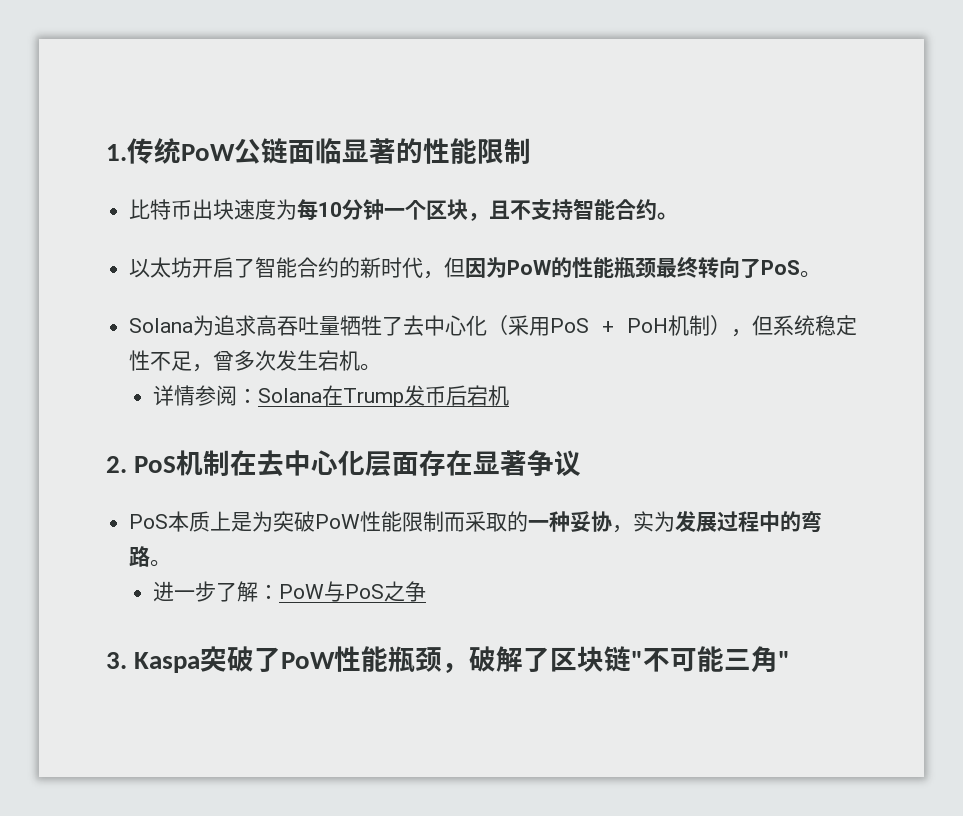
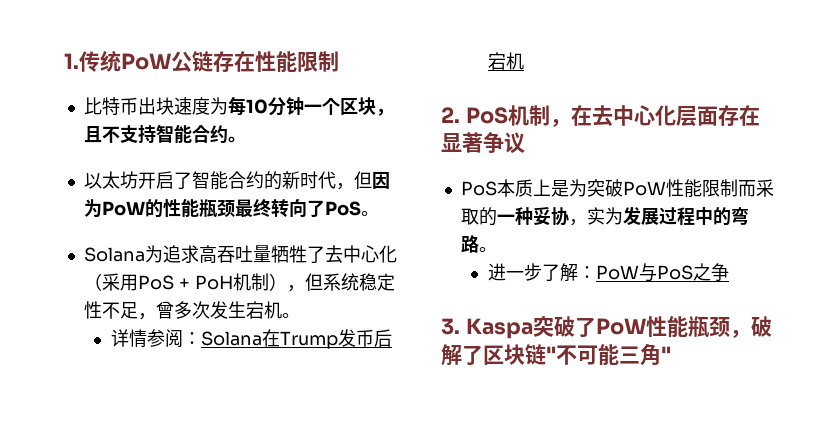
- 1.传统PoW公链面临显著的性能限制
+ 1.传统PoW公链存在性能限制
- 2. PoS机制在去中心化层面存在显著争议
+ 2. PoS机制，在去中心化层面存在显著争议

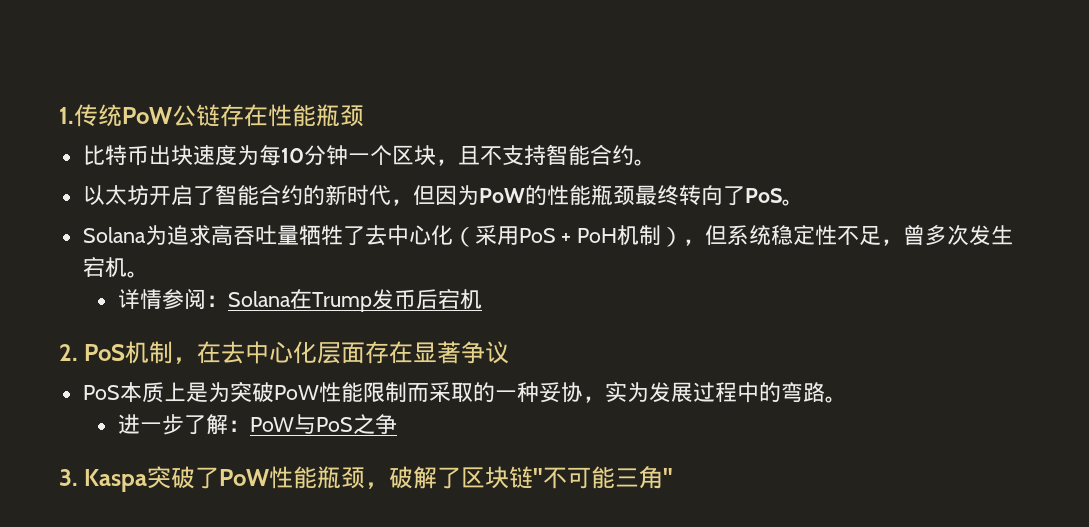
- 1.传统PoW公链存在性能限制
+ 1.传统PoW公链存在性能瓶颈

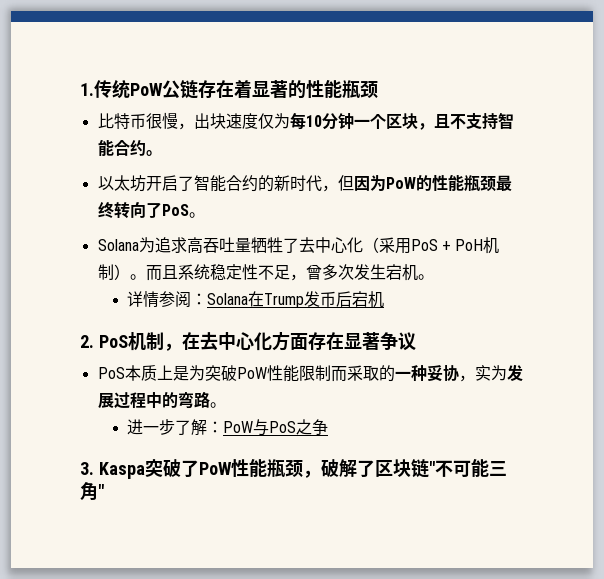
- 1.传统PoW公链存在性能瓶颈
+ 1.传统PoW公链存在着显著的性能瓶颈
- 比特币出块速度为每10分钟一个区块，且不支持智能合约。
+ 比特币很慢，出块速度仅为每10分钟一个区块，且不支持智能合约。
- Solana为追求高吞吐量牺牲了去中心化（采用PoS + PoH机制），但系统稳定性不足，曾多次发生宕机。
+ Solana为追求高吞吐量牺牲了去中心化（采用PoS + PoH机制）。而且系统稳定性不足，曾多次发生宕机。
- 2. PoS机制，在去中心化层面存在显著争议
+ 2. PoS机制，在去中心化方面存在显著争议

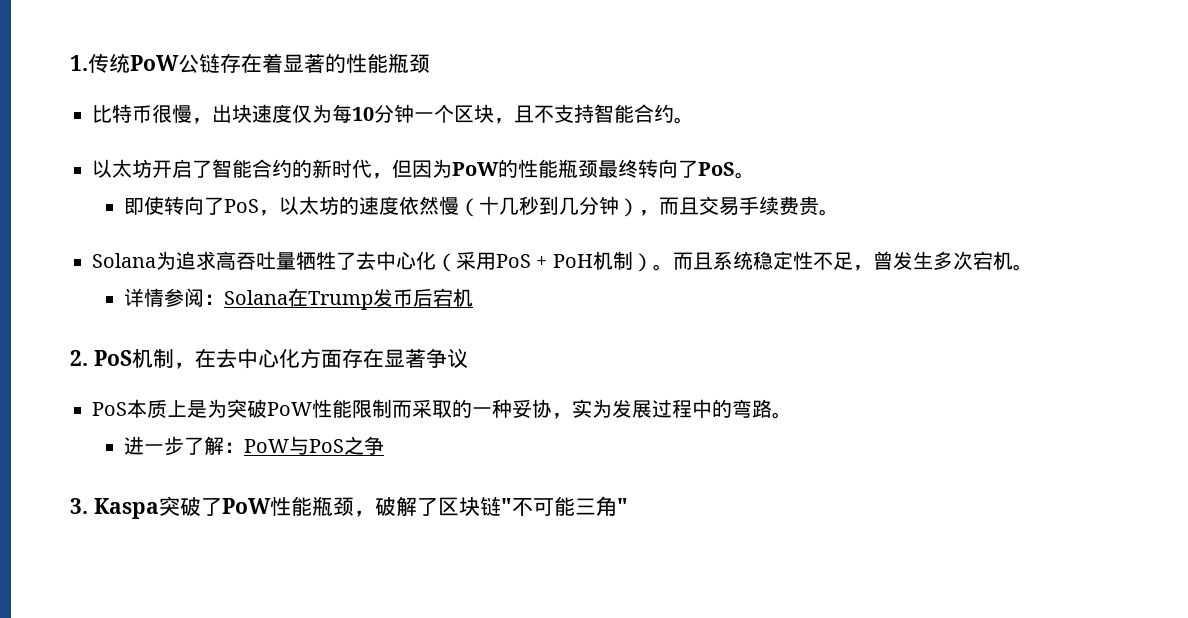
+ 即使转向了PoS，以太坊的速度依然慢（十几秒到几分钟），而且交易手续费贵。
- 而且系统稳定性不足，曾多次发生宕机。
+ 而且系统稳定性不足，曾发生多次宕机。

